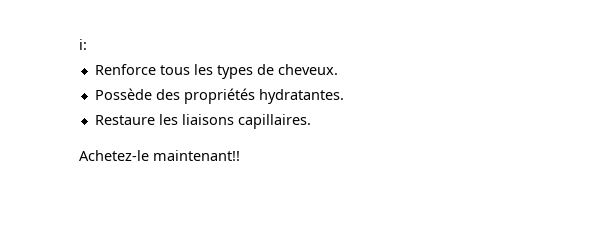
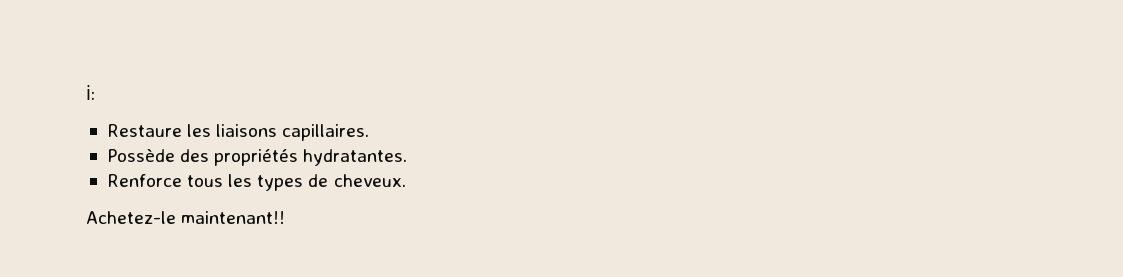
+ Restaure les liaisons capillaires.
+ Possède des propriétés hydratantes.
- Possède des propriétés hydratantes.
- Restaure les liaisons capillaires.

